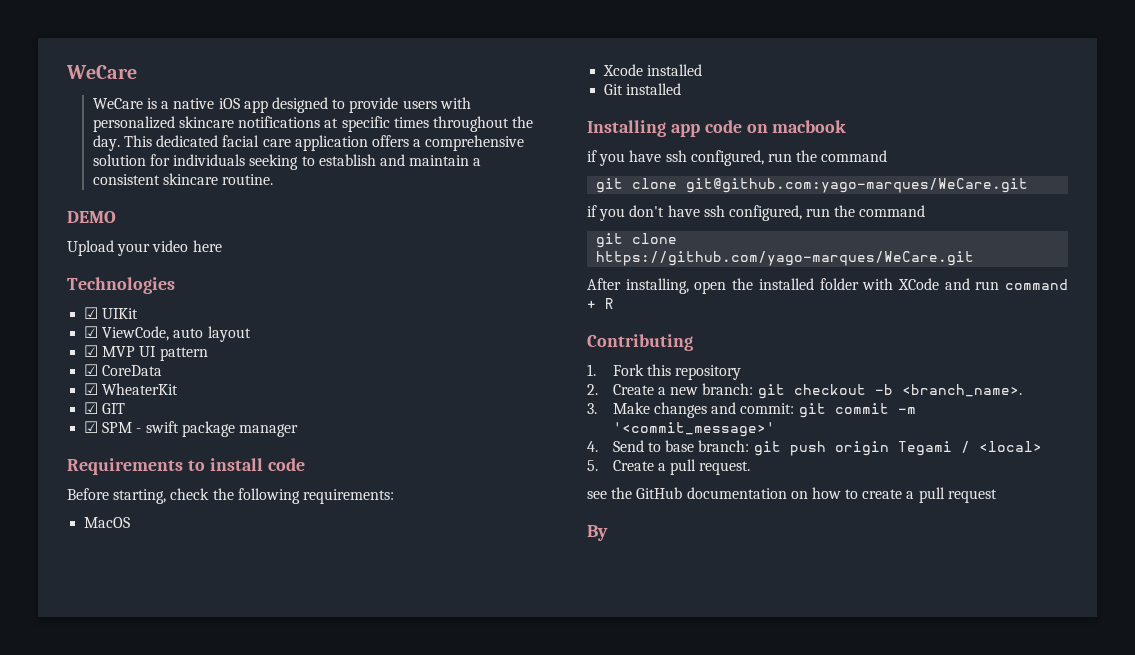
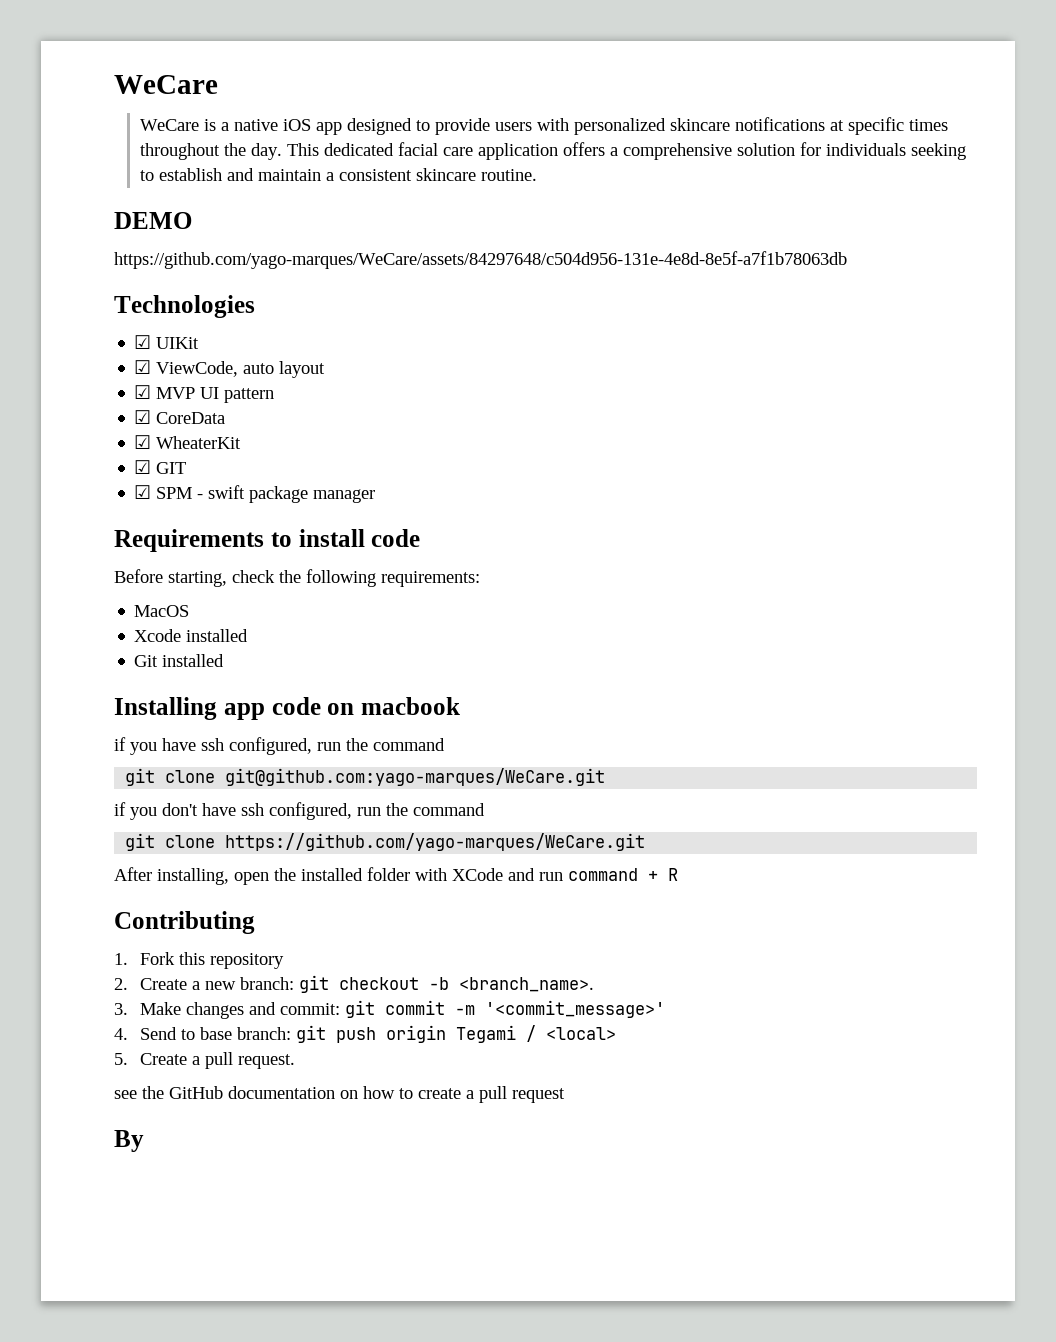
- Upload your video here
+ https://github.com/yago-marques/WeCare/assets/84297648/c504d956-131e-4e8d-8e5f-a7f1b78063db

